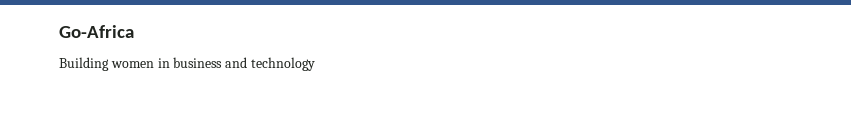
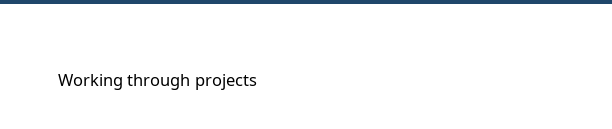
- Go-Africa
- Building women in business and technology
+ Working through projects

